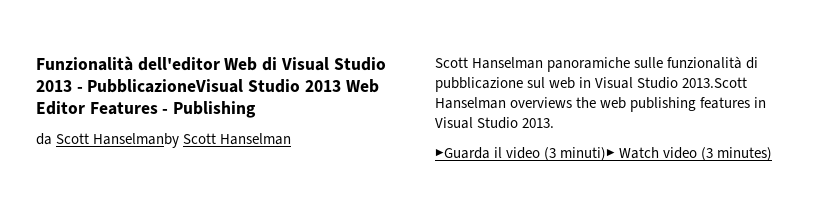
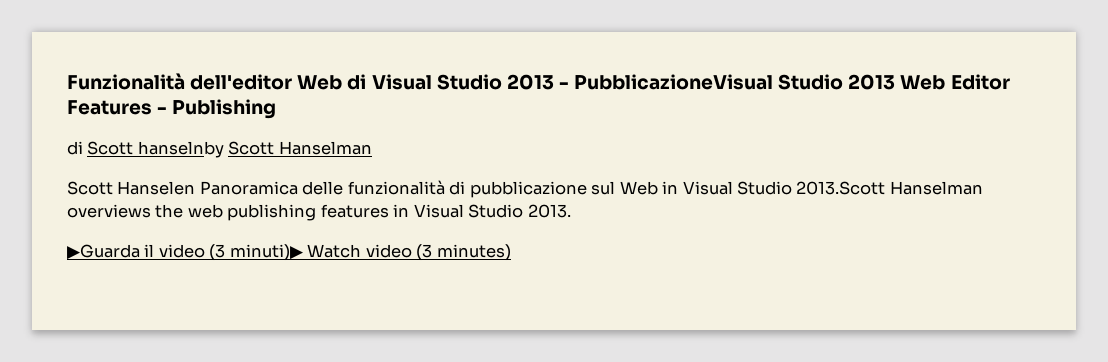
- da Scott Hanselmanby Scott Hanselman
+ di Scott hanselnby Scott Hanselman
- Scott Hanselman panoramiche sulle funzionalità di pubblicazione sul web in Visual Studio 2013.Scott Hanselman overviews the web publishing features in Visual Studio 2013.
+ Scott Hanselen Panoramica delle funzionalità di pubblicazione sul Web in Visual Studio 2013.Scott Hanselman overviews the web publishing features in Visual Studio 2013.

